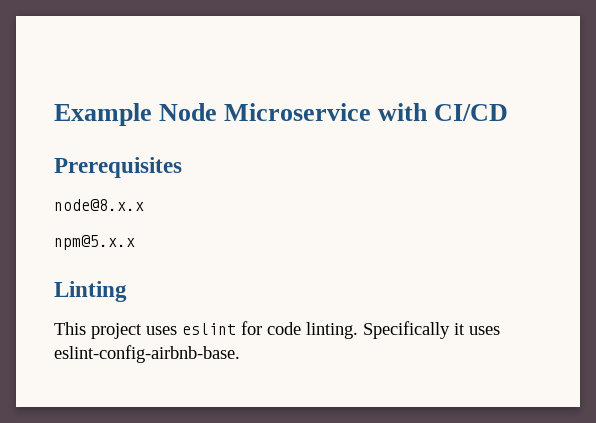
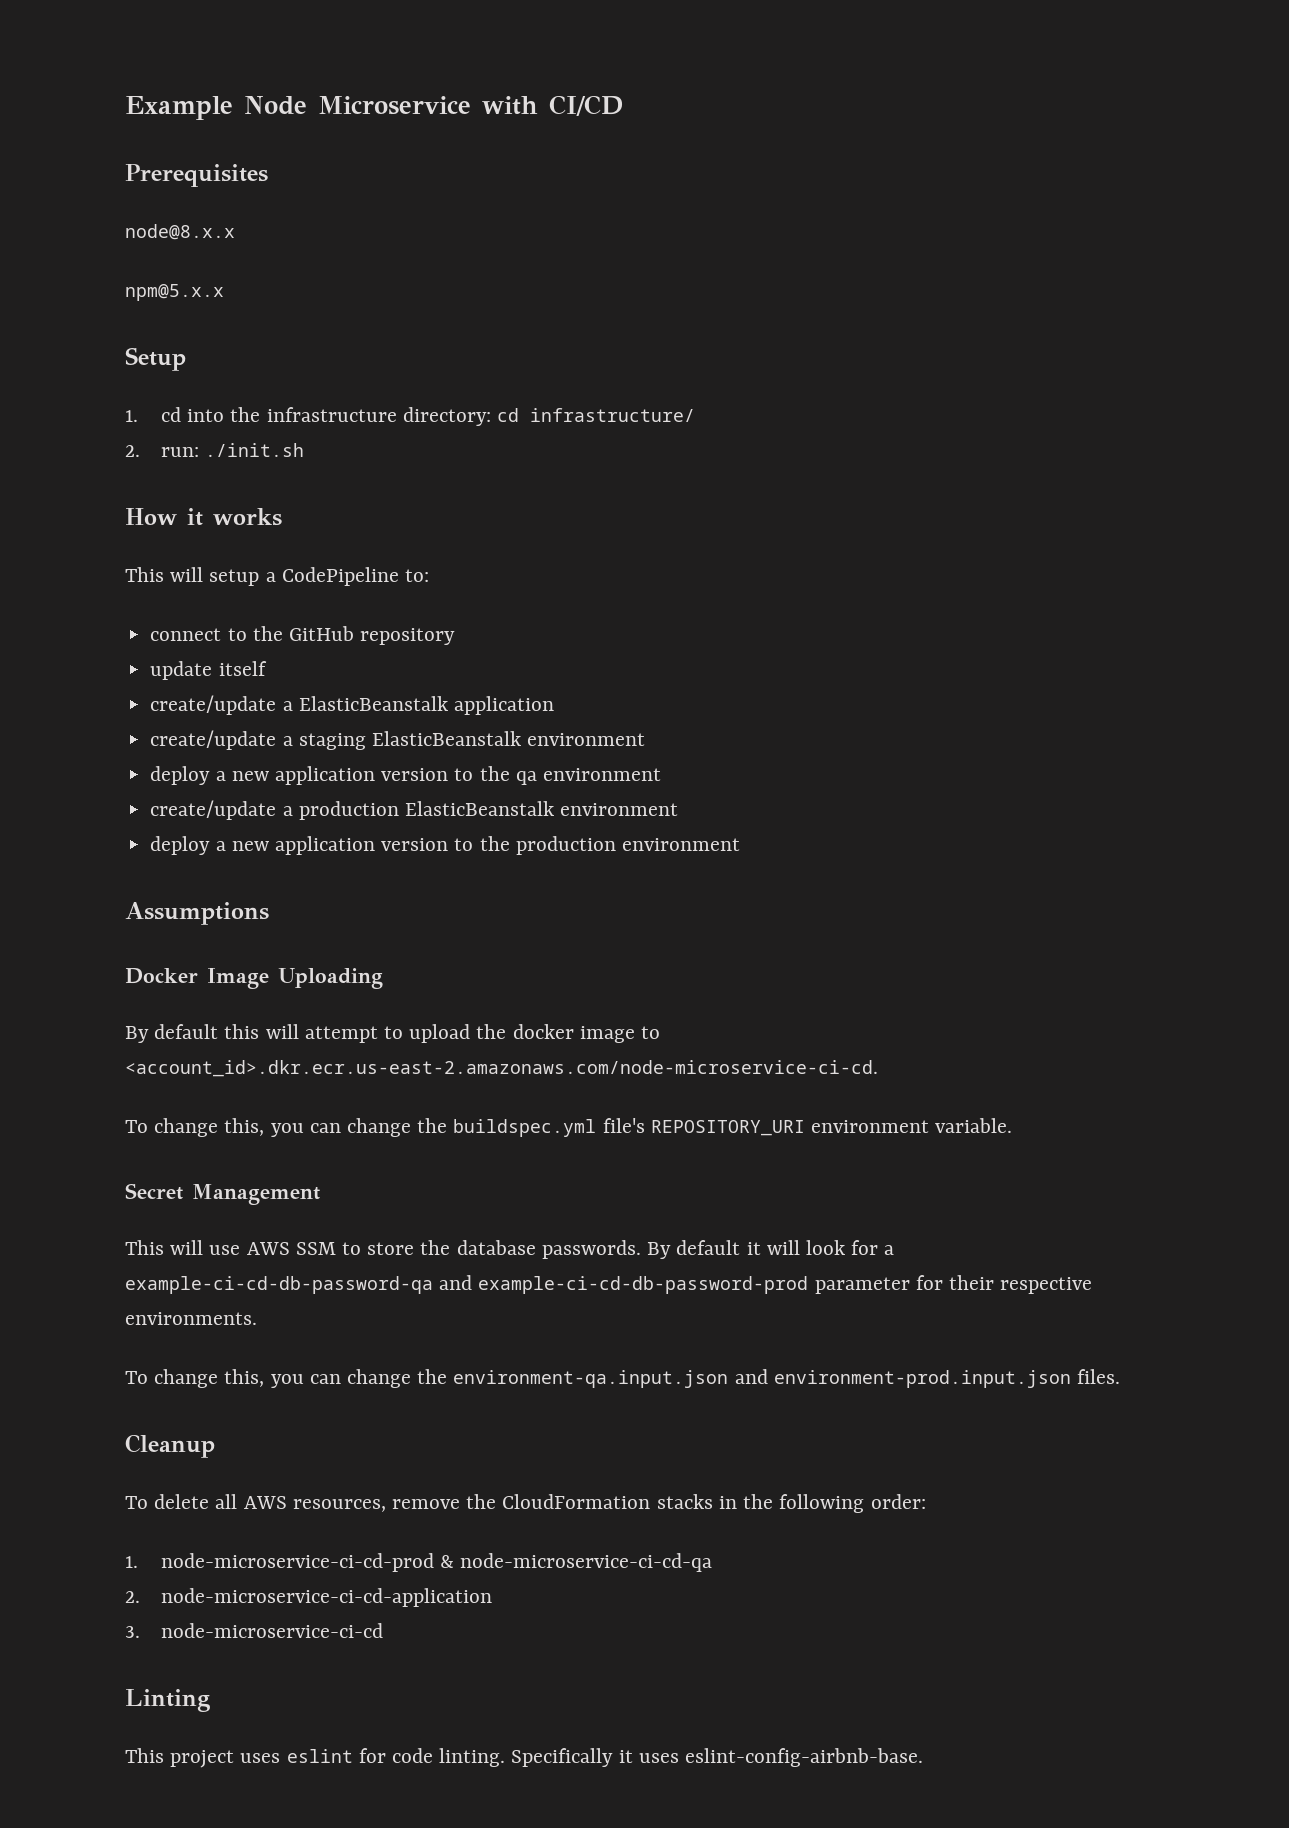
+ Setup
+ 1. cd into the infrastructure directory: cd infrastructure/
+ 2. run: ./init.sh
+ How it works
+ This will setup a CodePipeline to:
+ connect to the GitHub repository
+ update itself
+ create/update a ElasticBeanstalk application
+ create/update a staging ElasticBeanstalk environment
+ deploy a new application version to the qa environment
+ create/update a production ElasticBeanstalk environment
+ deploy a new application version to the production environment
+ Assumptions
+ Docker Image Uploading
+ By default this will attempt to upload the docker image to <account_id>.dkr.ecr.us-east-2.amazonaws.com/node-microservice-ci-cd.
+ To change this, you can change the buildspec.yml file's REPOSITORY_URI environment variable.
+ Secret Management
+ This will use AWS SSM to store the database passwords. By default it will look for a example-ci-cd-db-password-qa and example-ci-cd-db-password-prod parameter for their respective environments.
+ To change this, you can change the environment-qa.input.json and environment-prod.input.json files.
+ Cleanup
+ To delete all AWS resources, remove the CloudFormation stacks in the following order:
+ 1. node-microservice-ci-cd-prod & node-microservice-ci-cd-qa
+ 2. node-microservice-ci-cd-application
+ 3. node-microservice-ci-cd

